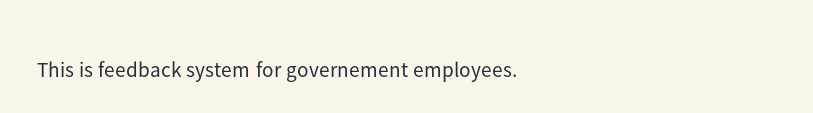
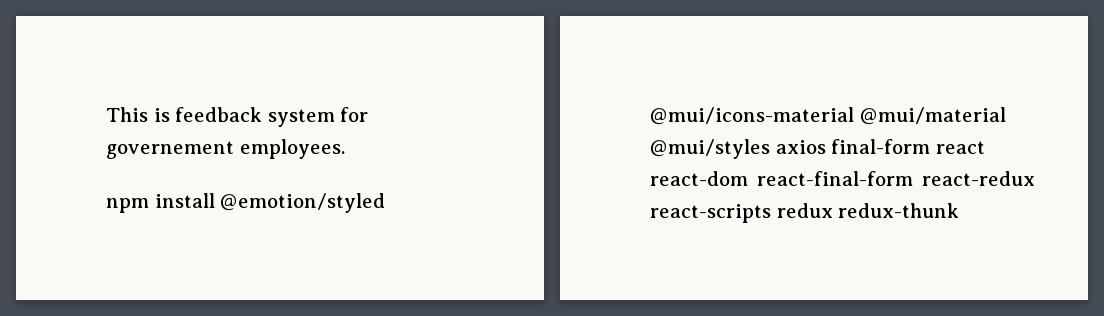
+ npm install @emotion/styled @mui/icons-material @mui/material @mui/styles axios final-form react react-dom react-final-form react-redux react-scripts redux redux-thunk

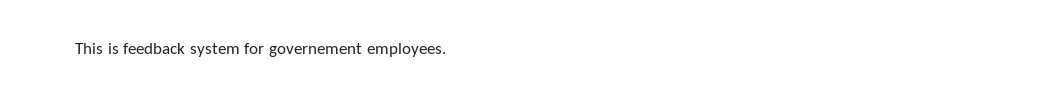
- npm install @emotion/styled @mui/icons-material @mui/material @mui/styles axios final-form react react-dom react-final-form react-redux react-scripts redux redux-thunk

